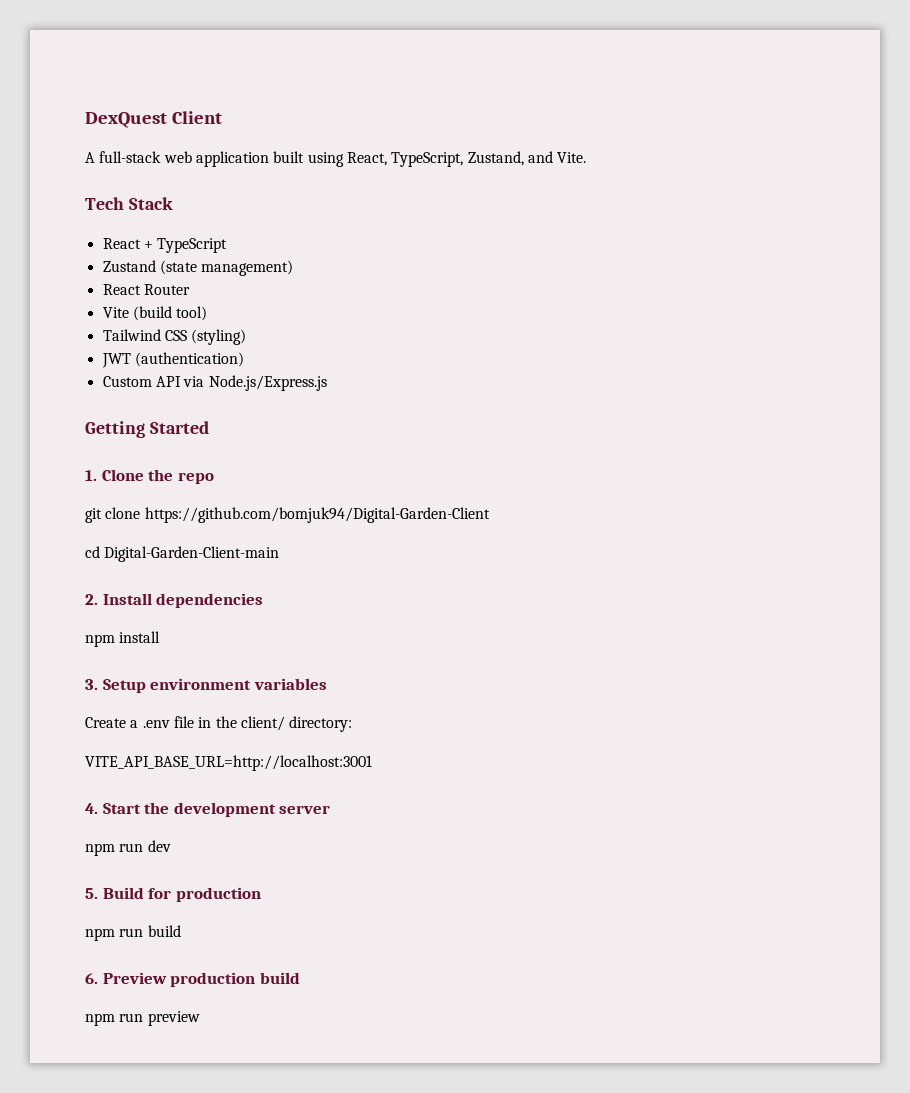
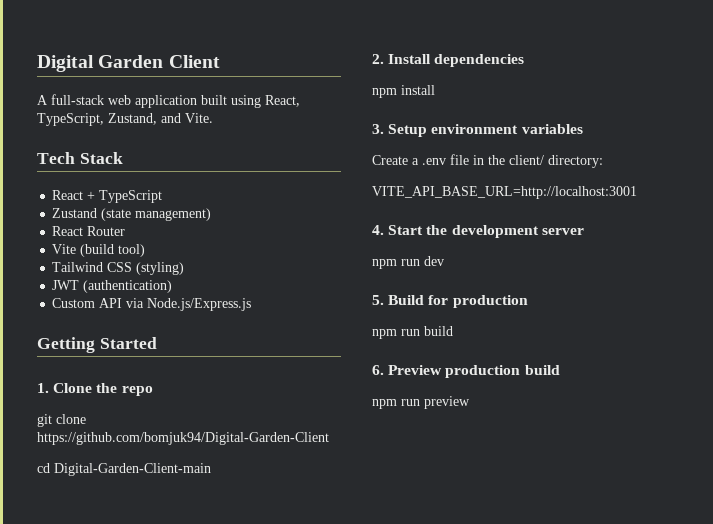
- DexQuest Client
+ Digital Garden Client

